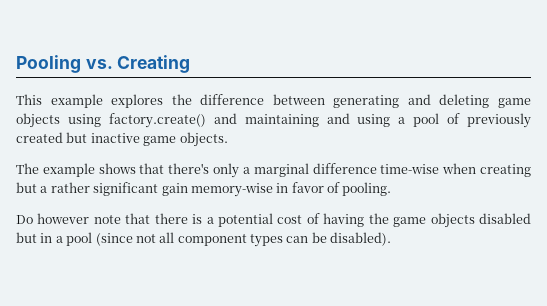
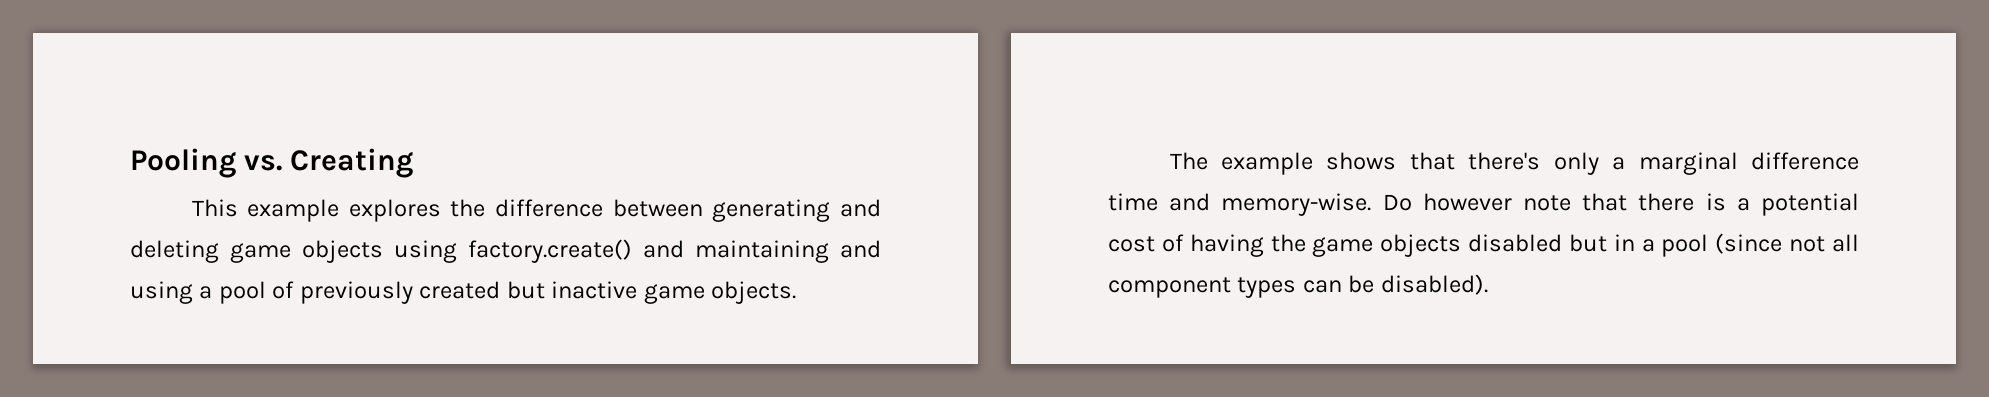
- The example shows that there's only a marginal difference time-wise when creating but a rather significant gain memory-wise in favor of pooling.
- Do however note that there is a potential cost of having the game objects disabled but in a pool (since not all component types can be disabled).
+ The example shows that there's only a marginal difference time and memory-wise. Do however note that there is a potential cost of having the game objects disabled but in a pool (since not all component types can be disabled).

